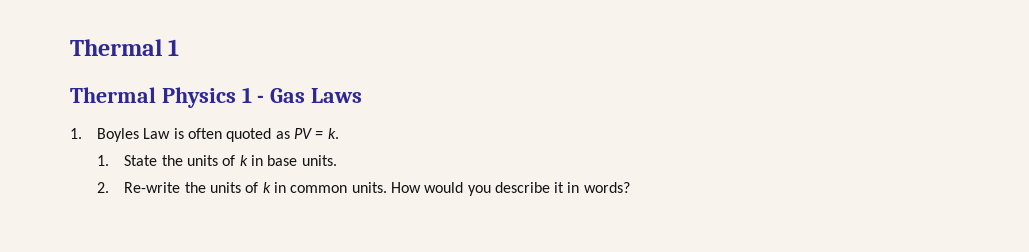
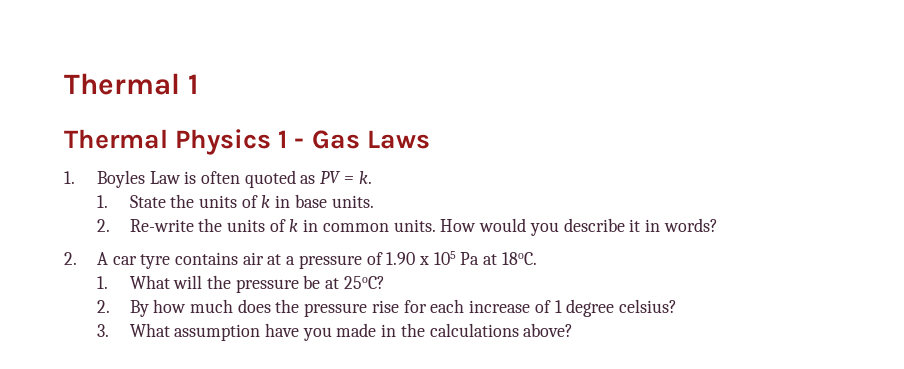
+ 2. A car tyre contains air at a pressure of 1.90 x 105 Pa at 18oC.
+ 1. What will the pressure be at 25oC?
+ 2. By how much does the pressure rise for each increase of 1 degree celsius?
+ 3. What assumption have you made in the calculations above?

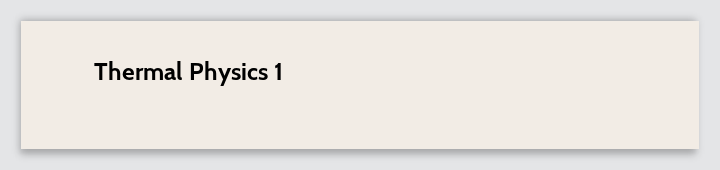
- Thermal 1
- Thermal Physics 1 - Gas Laws
- 1. Boyles Law is often quoted as PV = k.
- 1. State the units of k in base units.
- 2. Re-write the units of k in common units. How would you describe it in words?
- 2. A car tyre contains air at a pressure of 1.90 x 105 Pa at 18oC.
- 1. What will the pressure be at 25oC?
- 2. By how much does the pressure rise for each increase of 1 degree celsius?
- 3. What assumption have you made in the calculations above?
+ Thermal Physics 1

